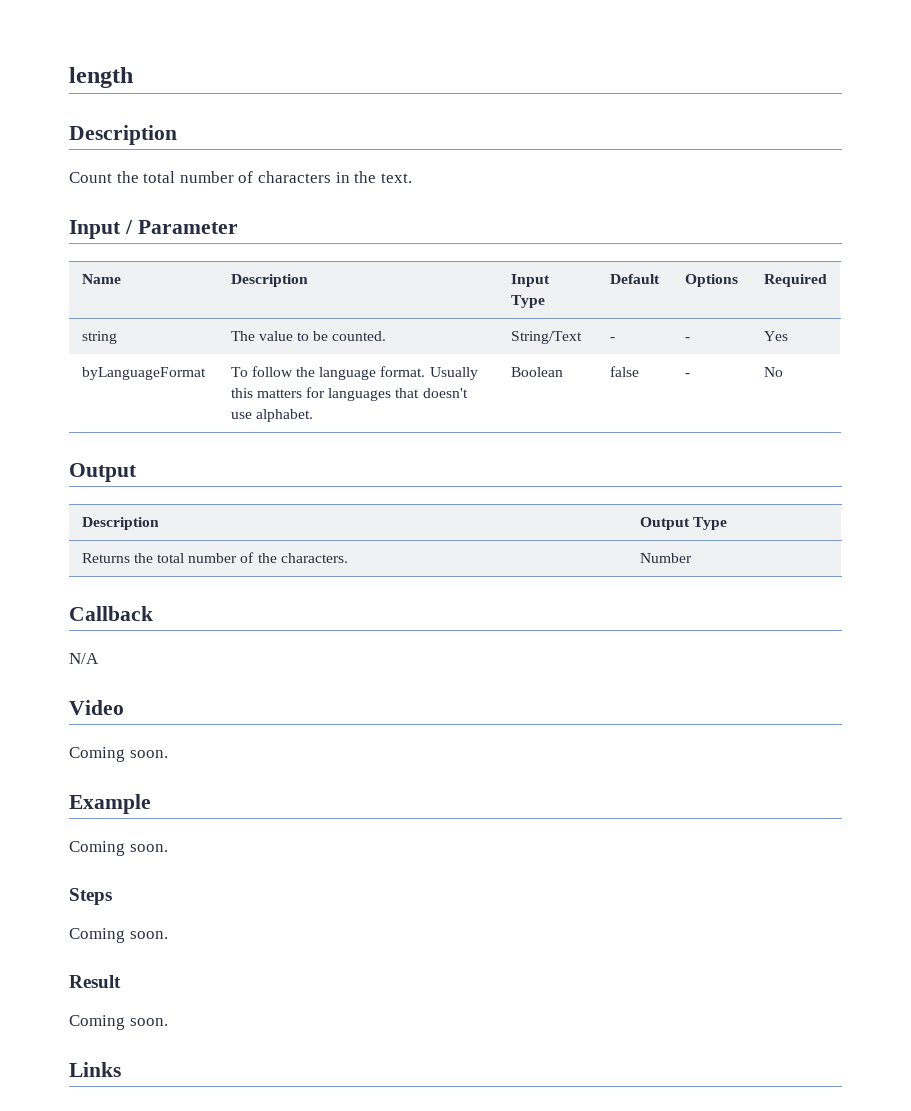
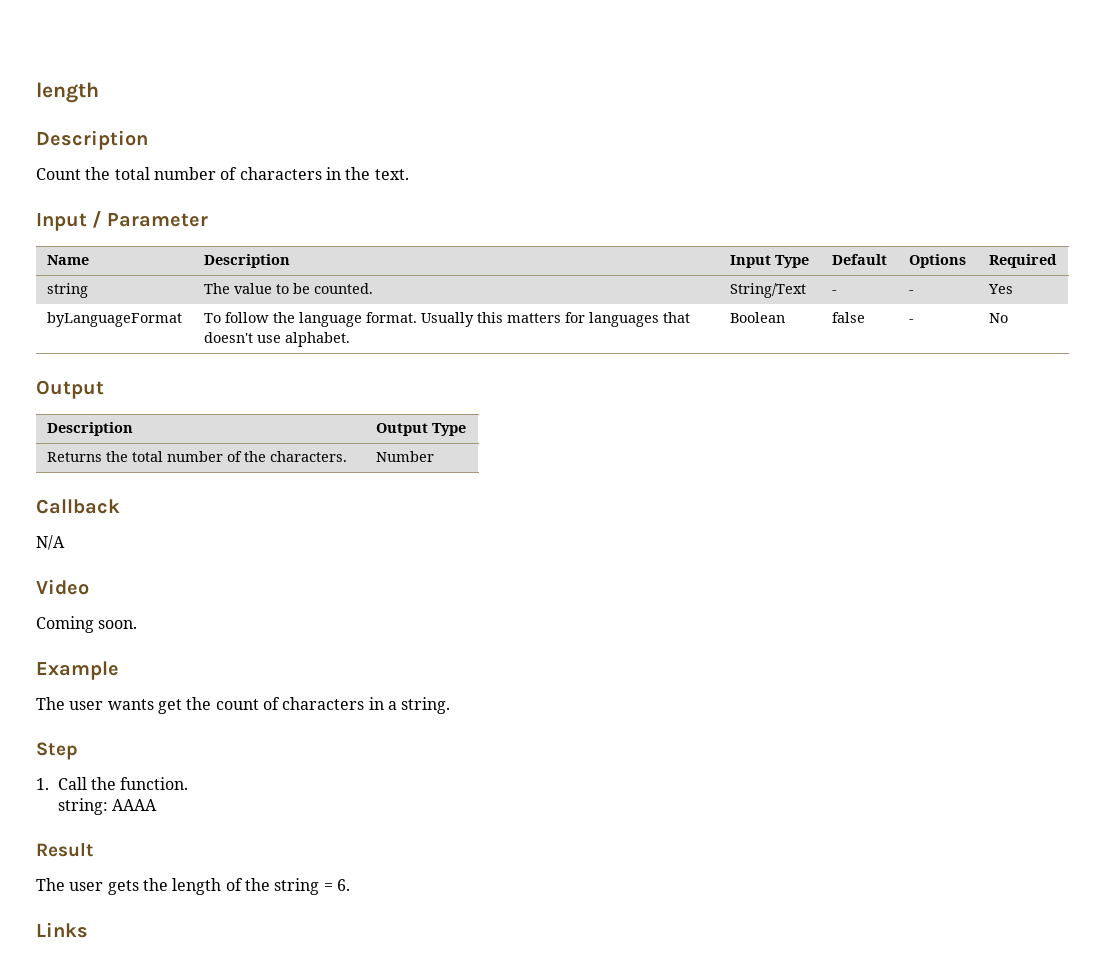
  Example
- Coming soon.
- Steps
- Coming soon.
+ The user wants get the count of characters in a string.
+ Step
+ 1. Call the function.
+ string: AAAA
  Result
- Coming soon.
+ The user gets the length of the string = 6.

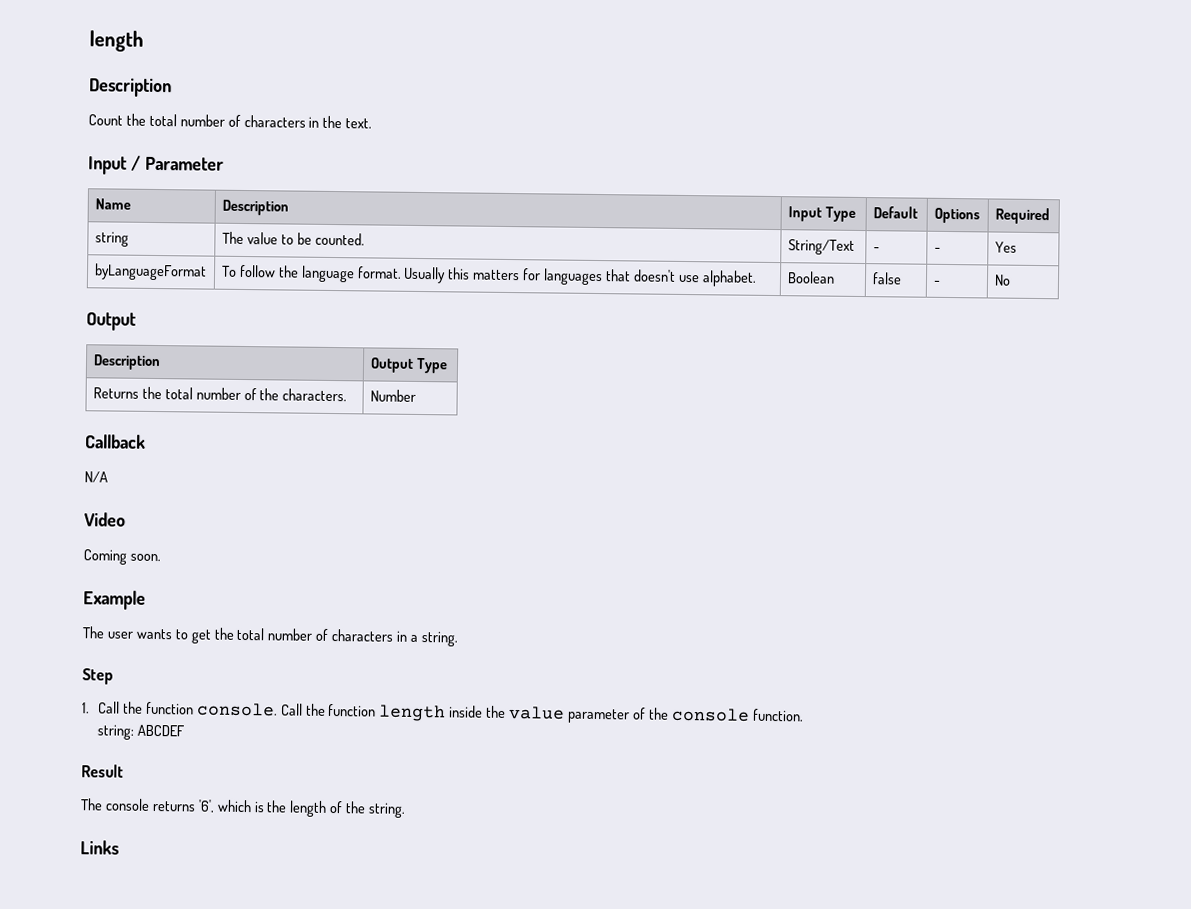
- The user wants get the count of characters in a string.
+ The user wants to get the total number of characters in a string.
- 1. Call the function.
+ 1. Call the function console. Call the function length inside the value parameter of the console function.
- string: AAAA
+ string: ABCDEF
- The user gets the length of the string = 6.
+ The console returns '6', which is the length of the string.

